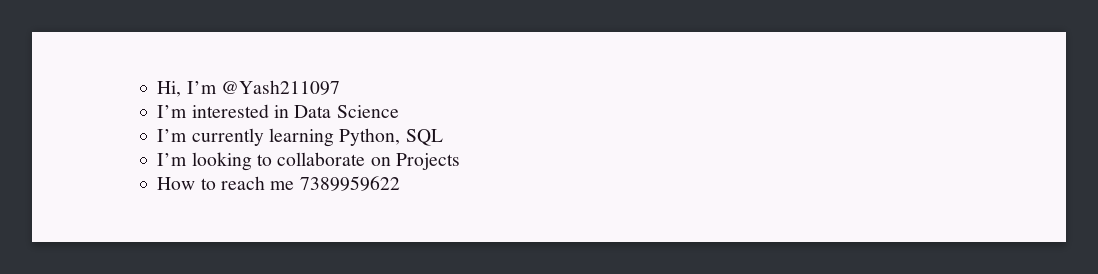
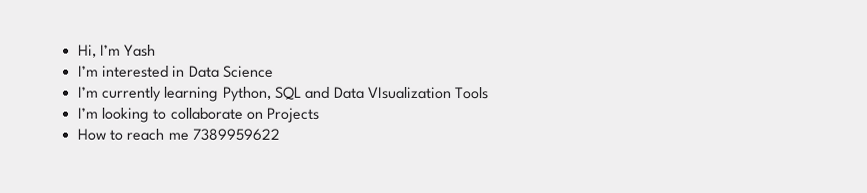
- Hi, I’m @Yash211097
+ Hi, I’m Yash
- I’m currently learning Python, SQL
+ I’m currently learning Python, SQL and Data VIsualization Tools

